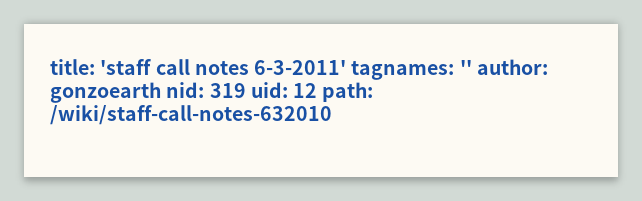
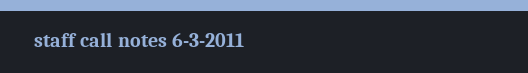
- title: 'staff call notes 6-3-2011' tagnames: '' author: gonzoearth nid: 319 uid: 12 path: /wiki/staff-call-notes-632010
+ staff call notes 6-3-2011

